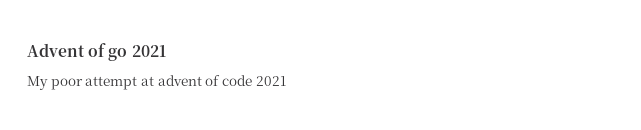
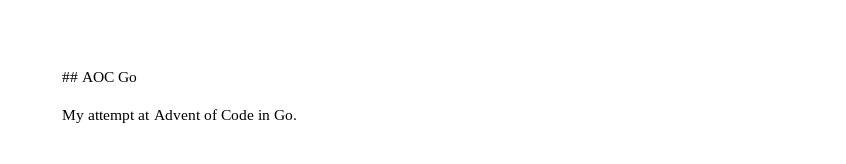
- Advent of go 2021
- My poor attempt at advent of code 2021
+ ## AOC Go
+ My attempt at Advent of Code in Go.

